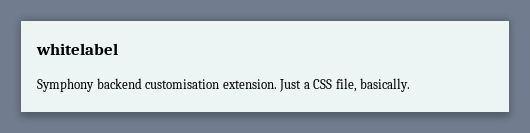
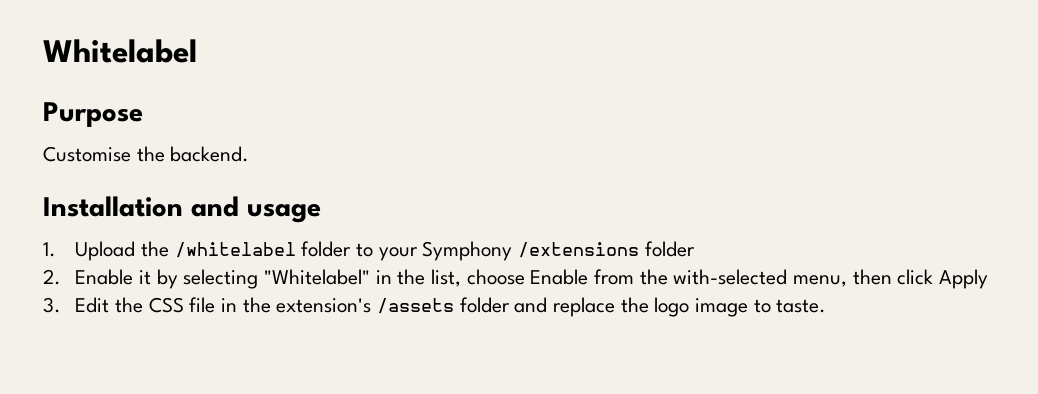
- whitelabel
- Symphony backend customisation extension. Just a CSS file, basically.
+ Whitelabel
+ Purpose
+ Customise the backend.
+ Installation and usage
+ 1. Upload the /whitelabel folder to your Symphony /extensions folder
+ 2. Enable it by selecting "Whitelabel" in the list, choose Enable from the with-selected menu, then click Apply
+ 3. Edit the CSS file in the extension's /assets folder and replace the logo image to taste.

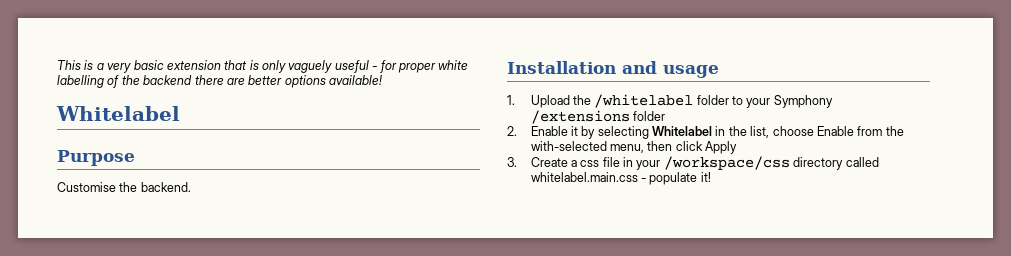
+ This is a very basic extension that is only vaguely useful - for proper white labelling of the backend there are better options available!
- 2. Enable it by selecting "Whitelabel" in the list, choose Enable from the with-selected menu, then click Apply
+ 2. Enable it by selecting Whitelabel in the list, choose Enable from the with-selected menu, then click Apply
- 3. Edit the CSS file in the extension's /assets folder and replace the logo image to taste.
+ 3. Create a css file in your /workspace/css directory called whitelabel.main.css - populate it!

